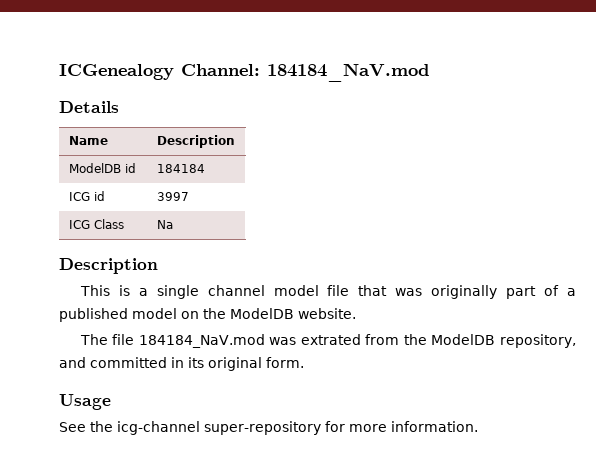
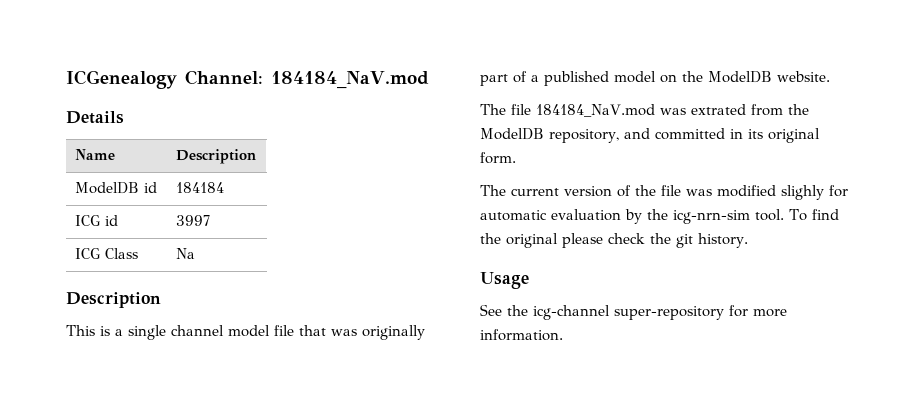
+ The current version of the file was modified slighly for automatic evaluation by the icg-nrn-sim tool. To find the original please check the git history.

